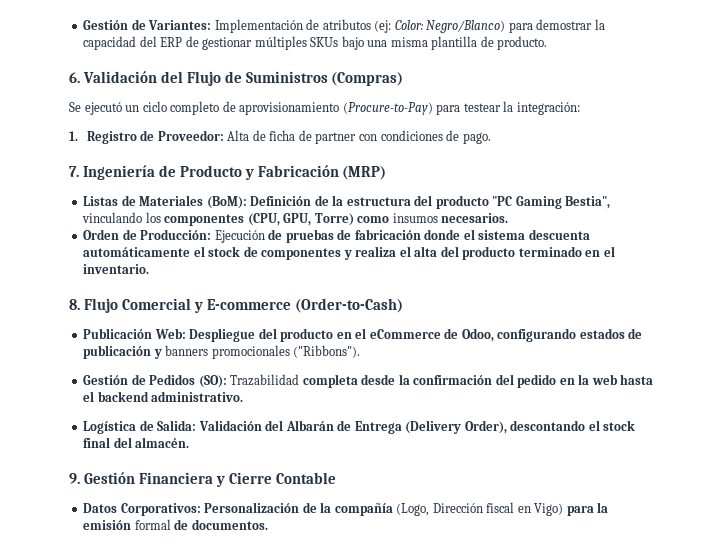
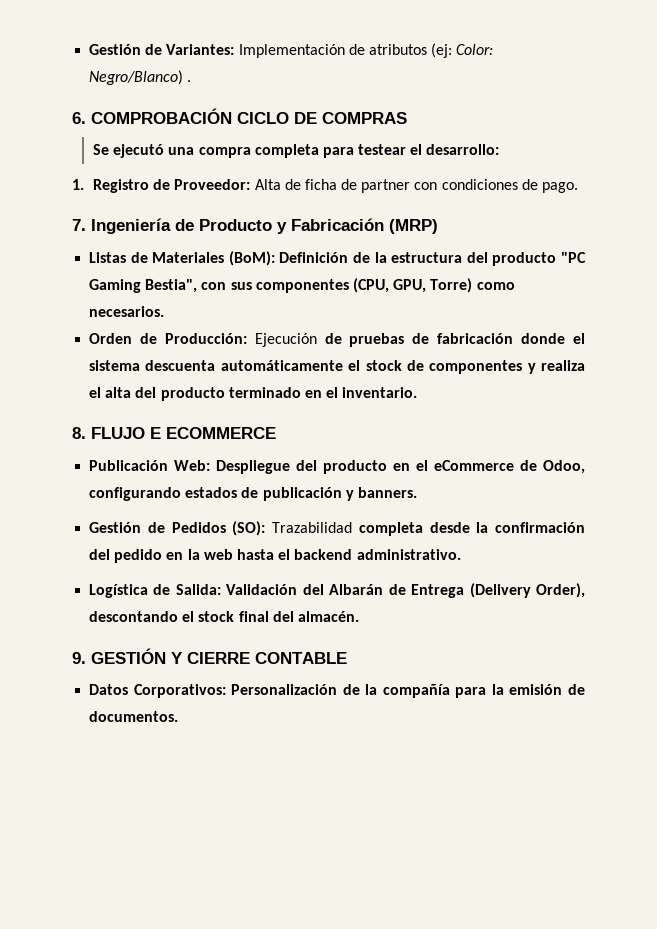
- Gestión de Variantes: Implementación de atributos (ej: Color: Negro/Blanco) para demostrar la capacidad del ERP de gestionar múltiples SKUs bajo una misma plantilla de producto.
- 6. Validación del Flujo de Suministros (Compras)
- Se ejecutó un ciclo completo de aprovisionamiento (Procure-to-Pay) para testear la integración:
+ Gestión de Variantes: Implementación de atributos (ej: Color: Negro/Blanco) .
+ 6. COMPROBACIÓN CICLO DE COMPRAS
+ Se ejecutó una compra completa para testear el desarrollo:
- Listas de Materiales (BoM): Definición de la estructura del producto "PC Gaming Bestia", vinculando los componentes (CPU, GPU, Torre) como insumos necesarios.
+ Listas de Materiales (BoM): Definición de la estructura del producto "PC Gaming Bestia", con sus componentes (CPU, GPU, Torre) como necesarios.
- 8. Flujo Comercial y E-commerce (Order-to-Cash)
+ 8. FLUJO E ECOMMERCE
- Publicación Web: Despliegue del producto en el eCommerce de Odoo, configurando estados de publicación y banners promocionales ("Ribbons").
+ Publicación Web: Despliegue del producto en el eCommerce de Odoo, configurando estados de publicación y banners.
- 9. Gestión Financiera y Cierre Contable
+ 9. GESTIÓN Y CIERRE CONTABLE
- Datos Corporativos: Personalización de la compañía (Logo, Dirección fiscal en Vigo) para la emisión formal de documentos.
+ Datos Corporativos: Personalización de la compañía para la emisión de documentos.

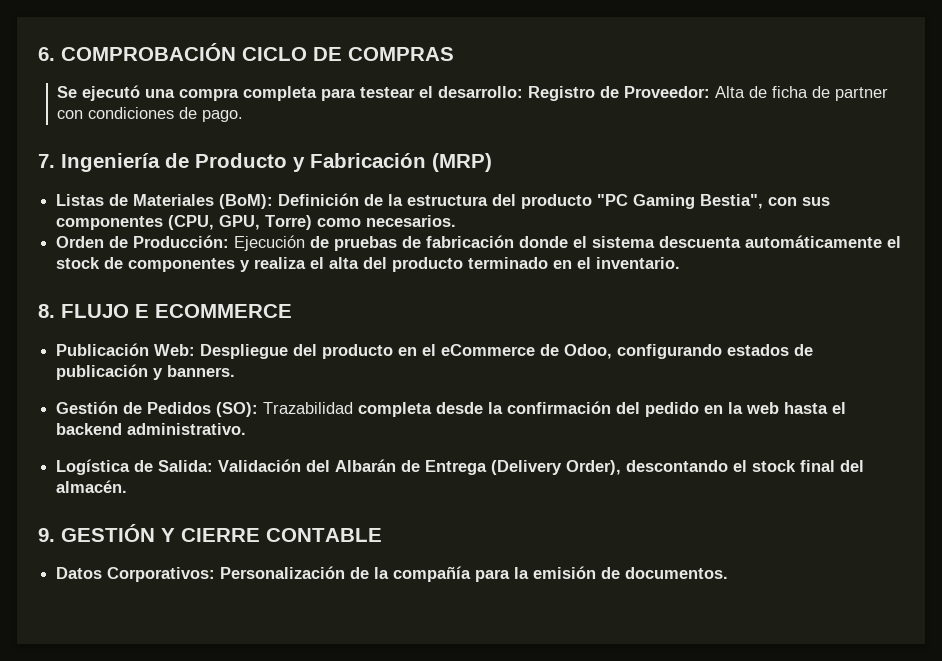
- Gestión de Variantes: Implementación de atributos (ej: Color: Negro/Blanco) .
- Se ejecutó una compra completa para testear el desarrollo:
- 1. Registro de Proveedor: Alta de ficha de partner con condiciones de pago.
+ Se ejecutó una compra completa para testear el desarrollo: Registro de Proveedor: Alta de ficha de partner con condiciones de pago.

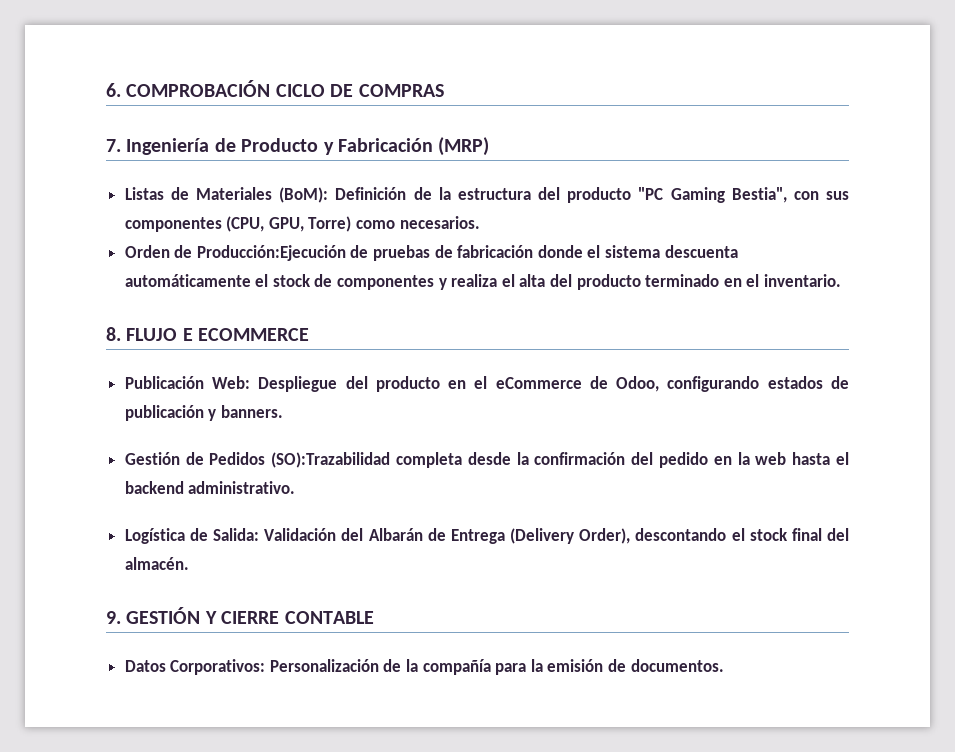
- Se ejecutó una compra completa para testear el desarrollo: Registro de Proveedor: Alta de ficha de partner con condiciones de pago.
- Orden de Producción: Ejecución de pruebas de fabricación donde el sistema descuenta automáticamente el stock de componentes y realiza el alta del producto terminado en el inventario.
+ Orden de Producción:Ejecución de pruebas de fabricación donde el sistema descuenta automáticamente el stock de componentes y realiza el alta del producto terminado en el inventario.
- Gestión de Pedidos (SO): Trazabilidad completa desde la confirmación del pedido en la web hasta el backend administrativo.
+ Gestión de Pedidos (SO):Trazabilidad completa desde la confirmación del pedido en la web hasta el backend administrativo.

